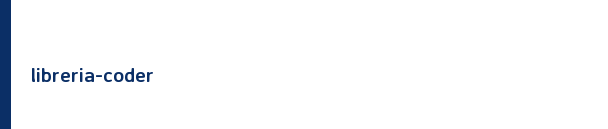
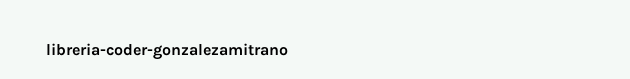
- libreria-coder
+ libreria-coder-gonzalezamitrano

